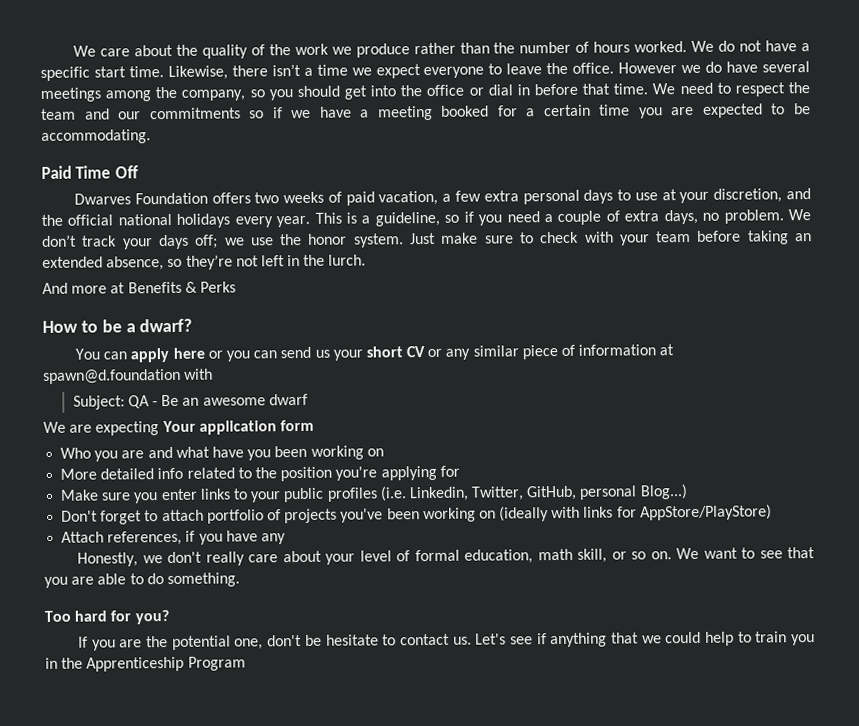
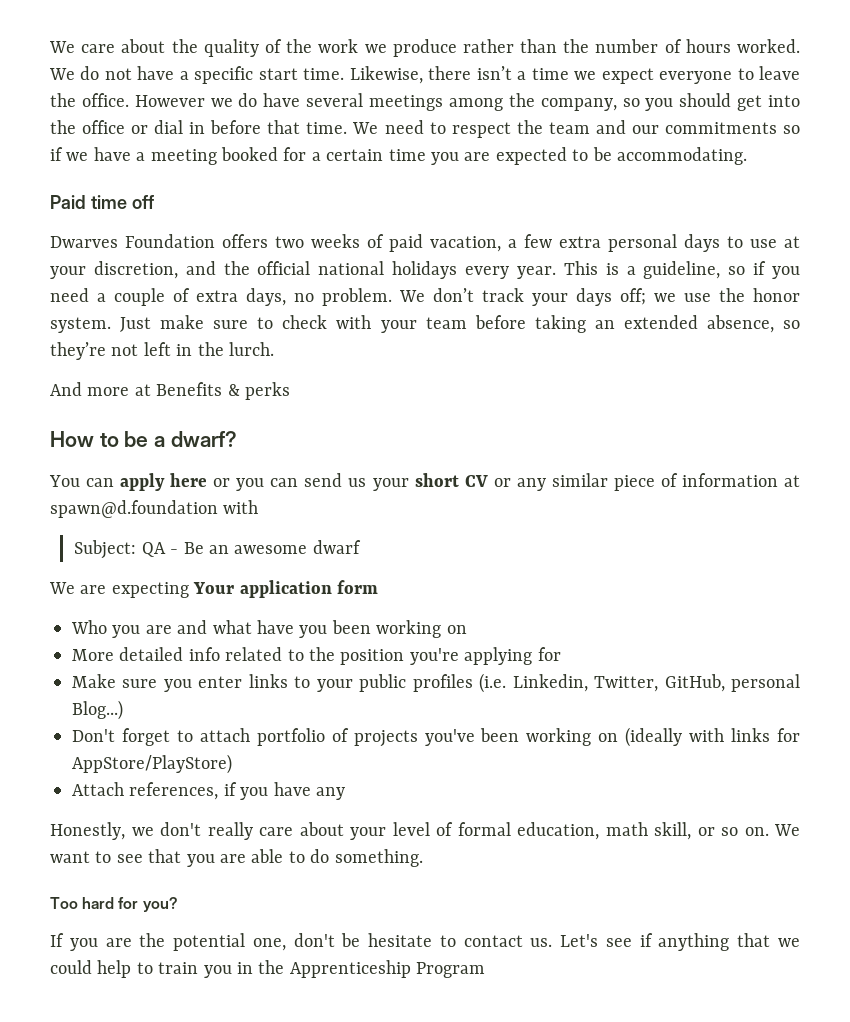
- Paid Time Off
+ Paid time off
- And more at Benefits & Perks
+ And more at Benefits & perks

